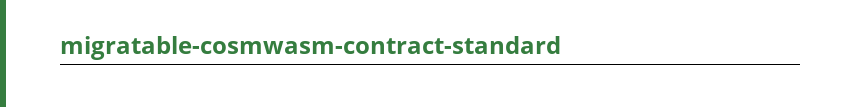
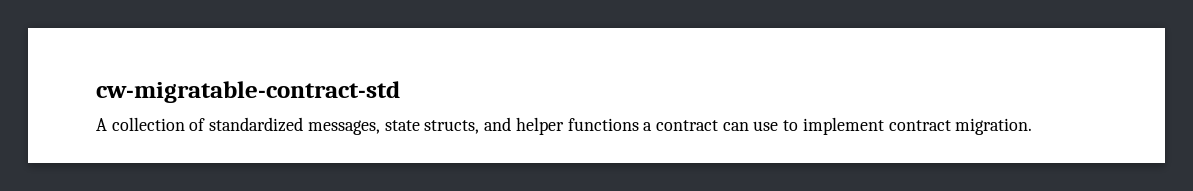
- migratable-cosmwasm-contract-standard
+ cw-migratable-contract-std
+ A collection of standardized messages, state structs, and helper functions a contract can use to implement contract migration.

